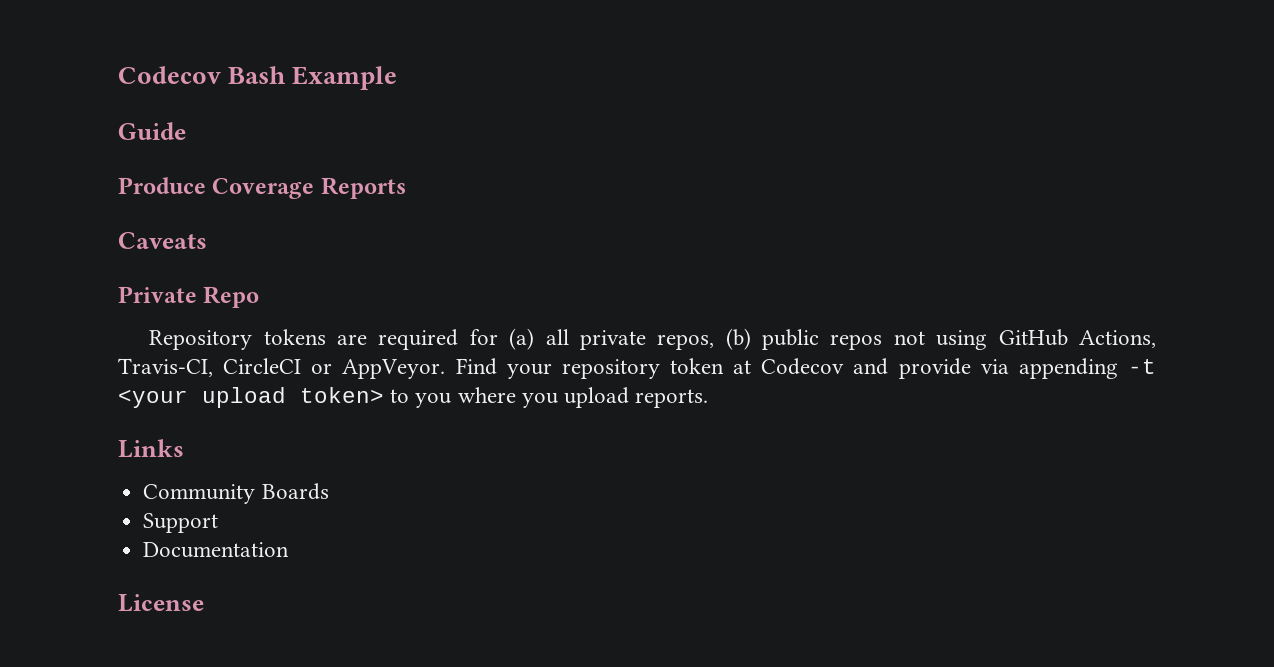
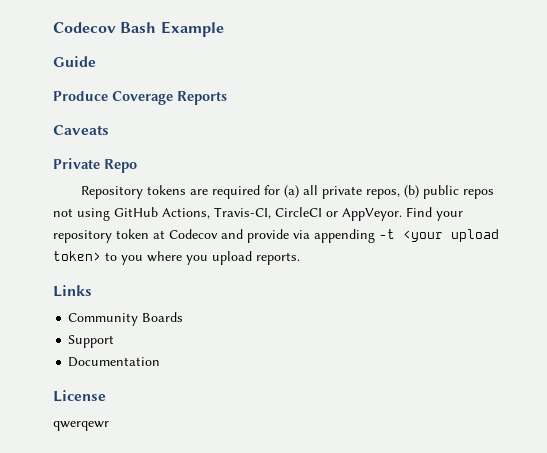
+ qwerqewr

